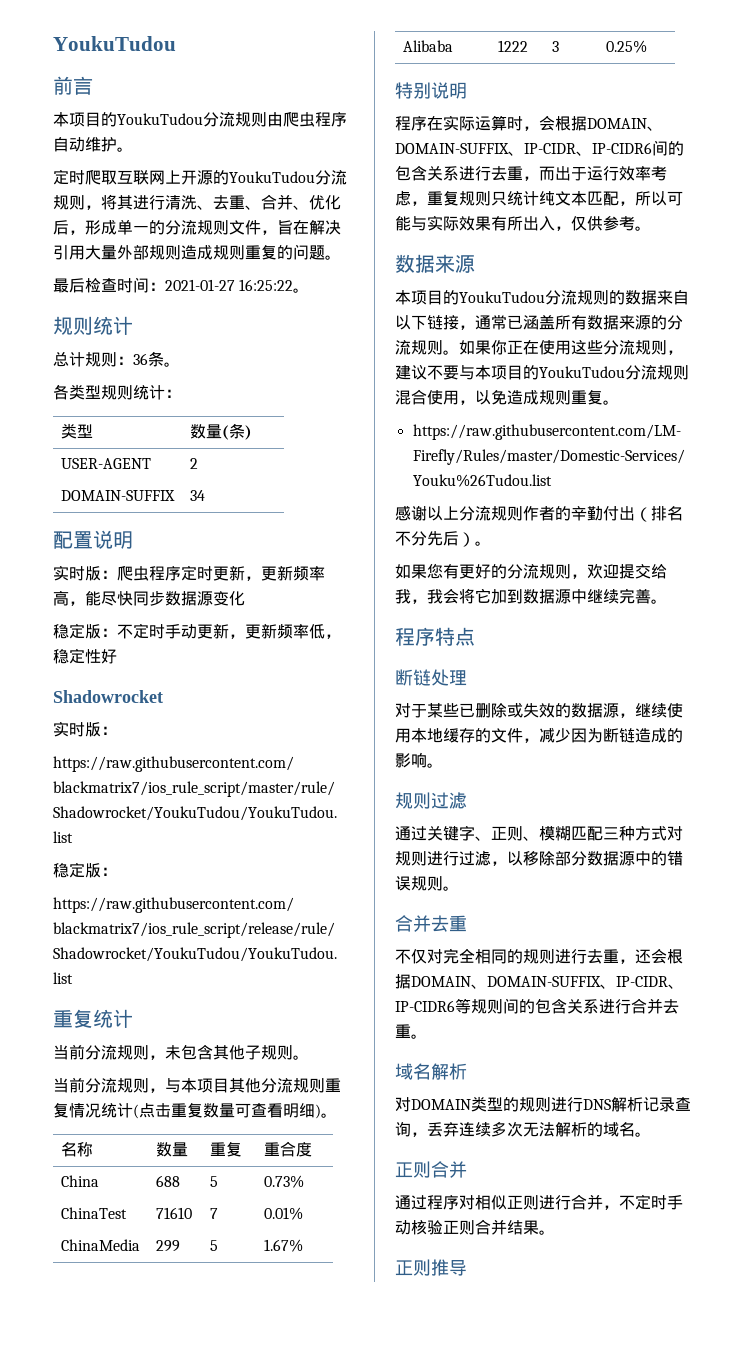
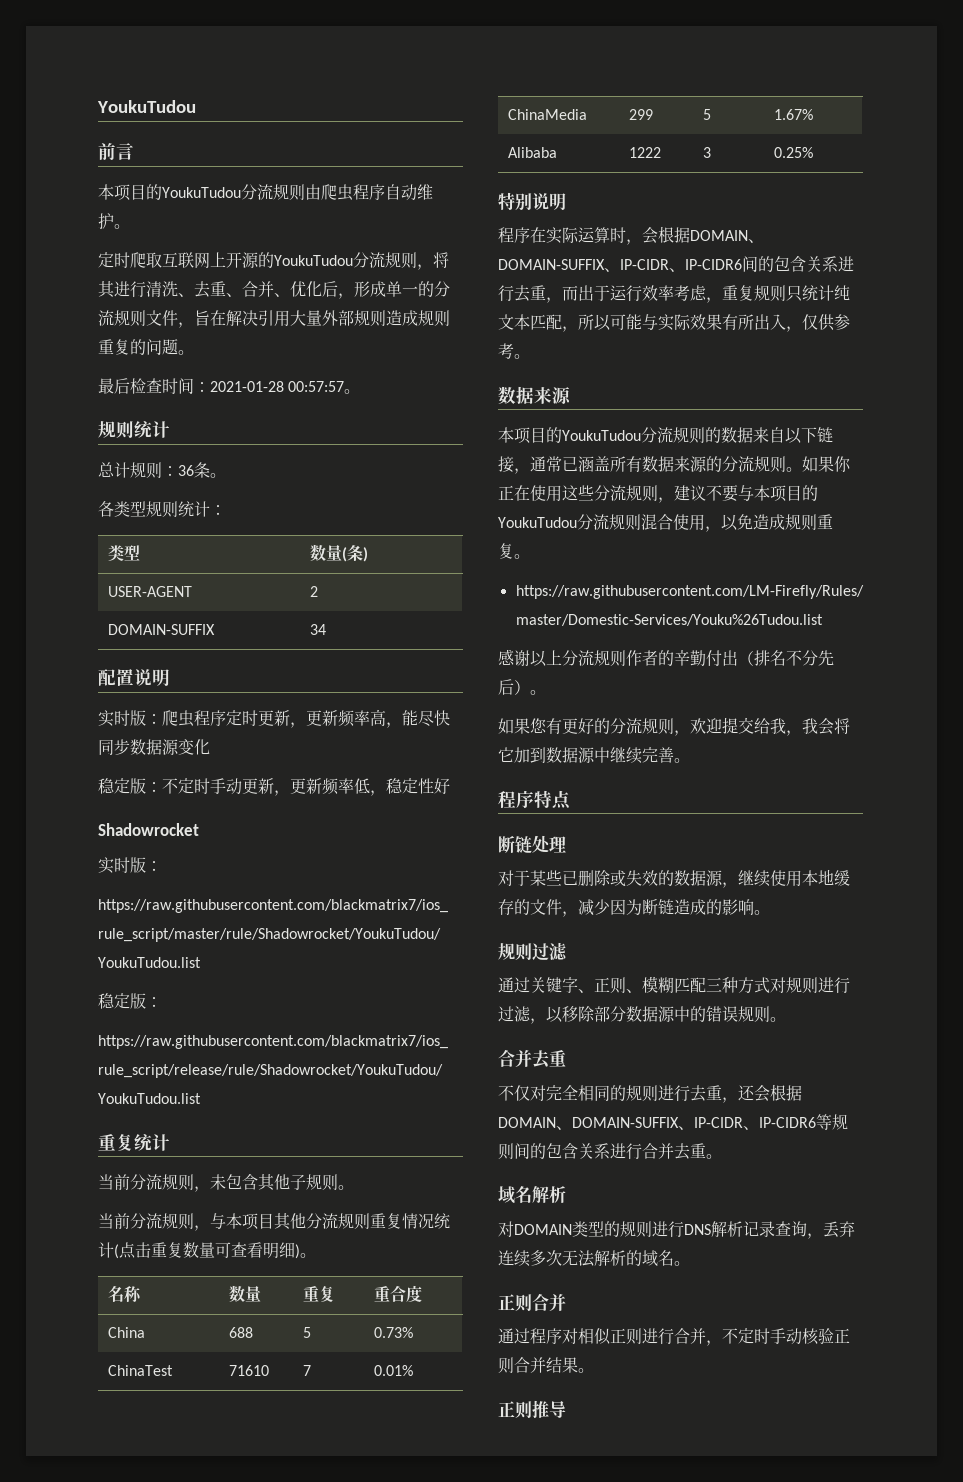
- 最后检查时间：2021-01-27 16:25:22。
+ 最后检查时间：2021-01-28 00:57:57。

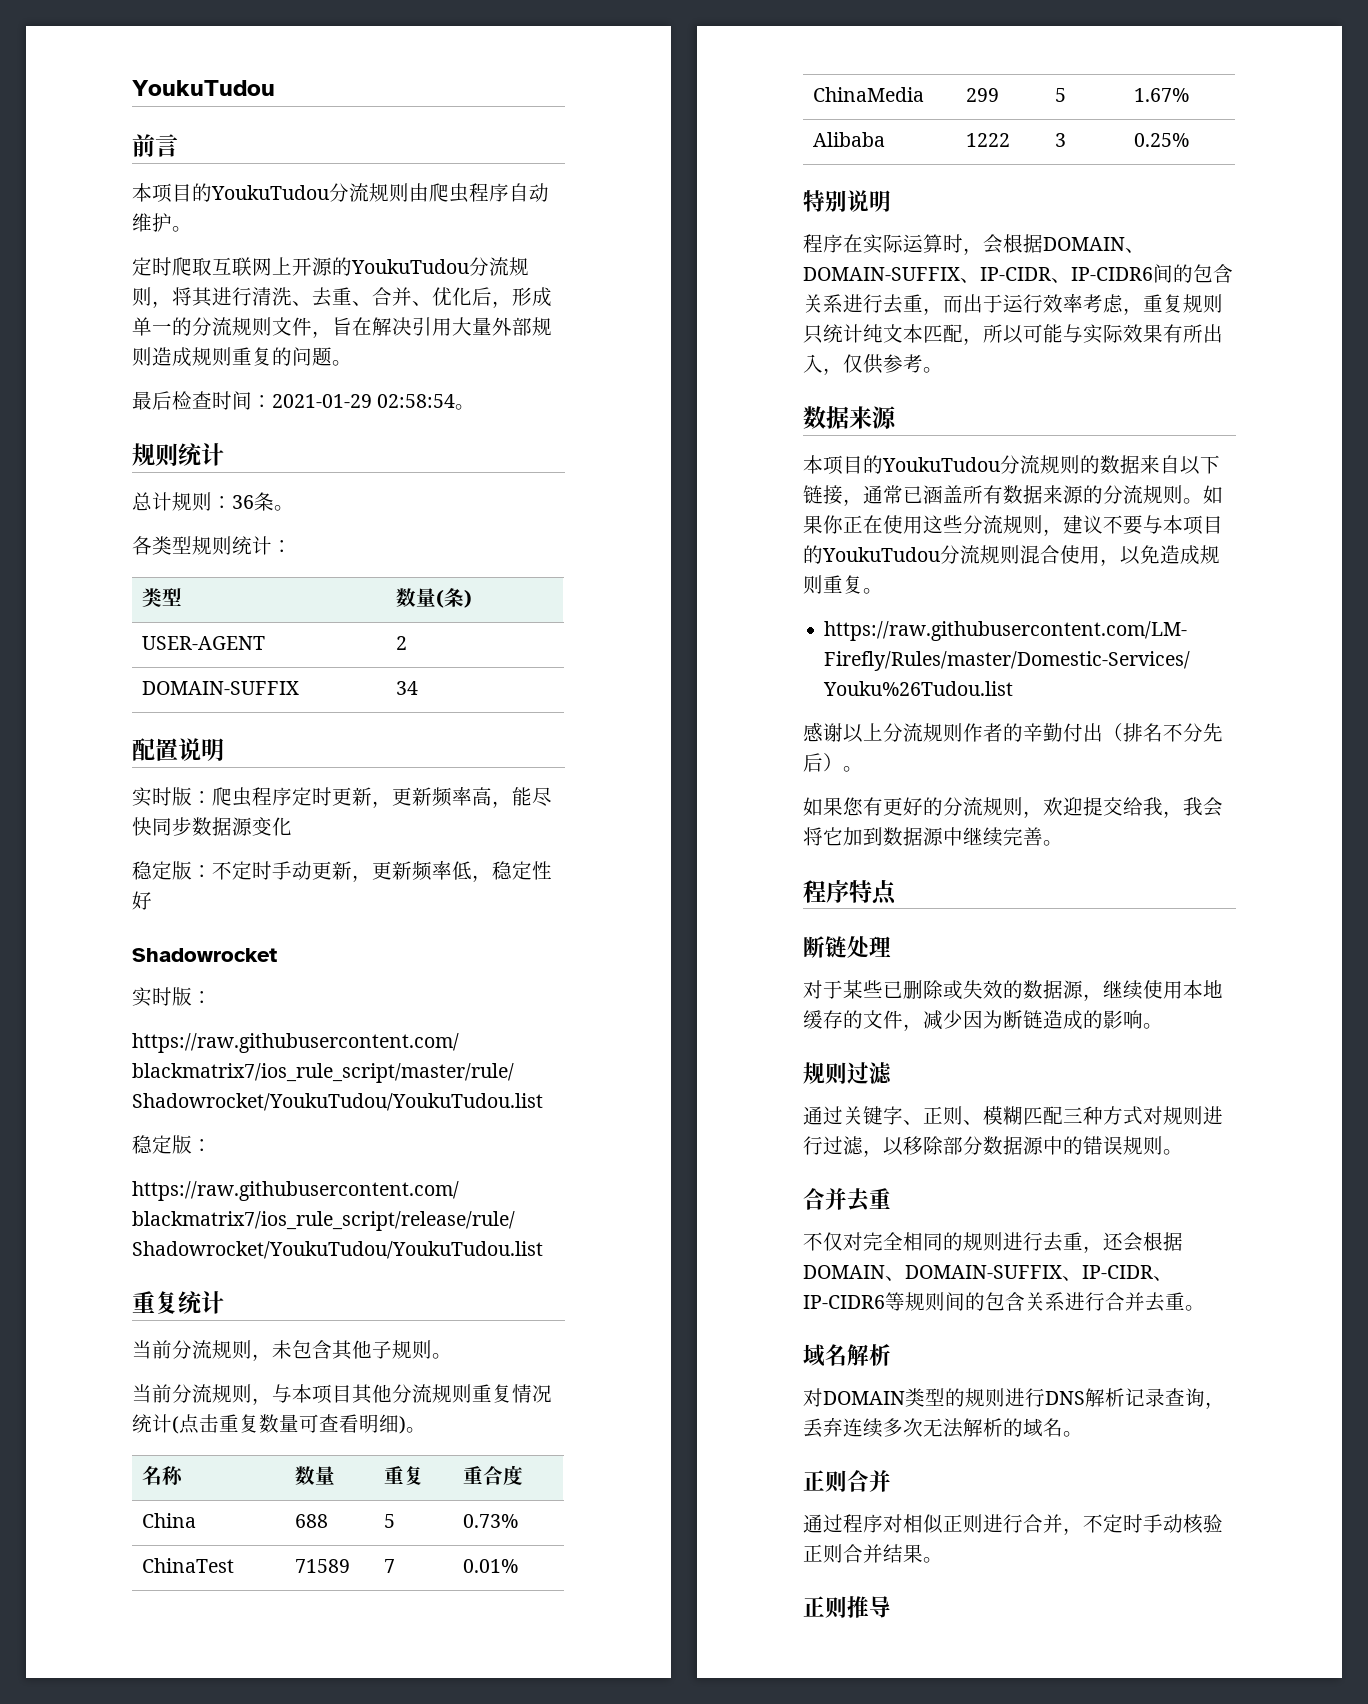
- 最后检查时间：2021-01-28 00:57:57。
+ 最后检查时间：2021-01-29 02:58:54。
- ChinaTest | 71610 | 7 | 0.01%
+ ChinaTest | 71589 | 7 | 0.01%

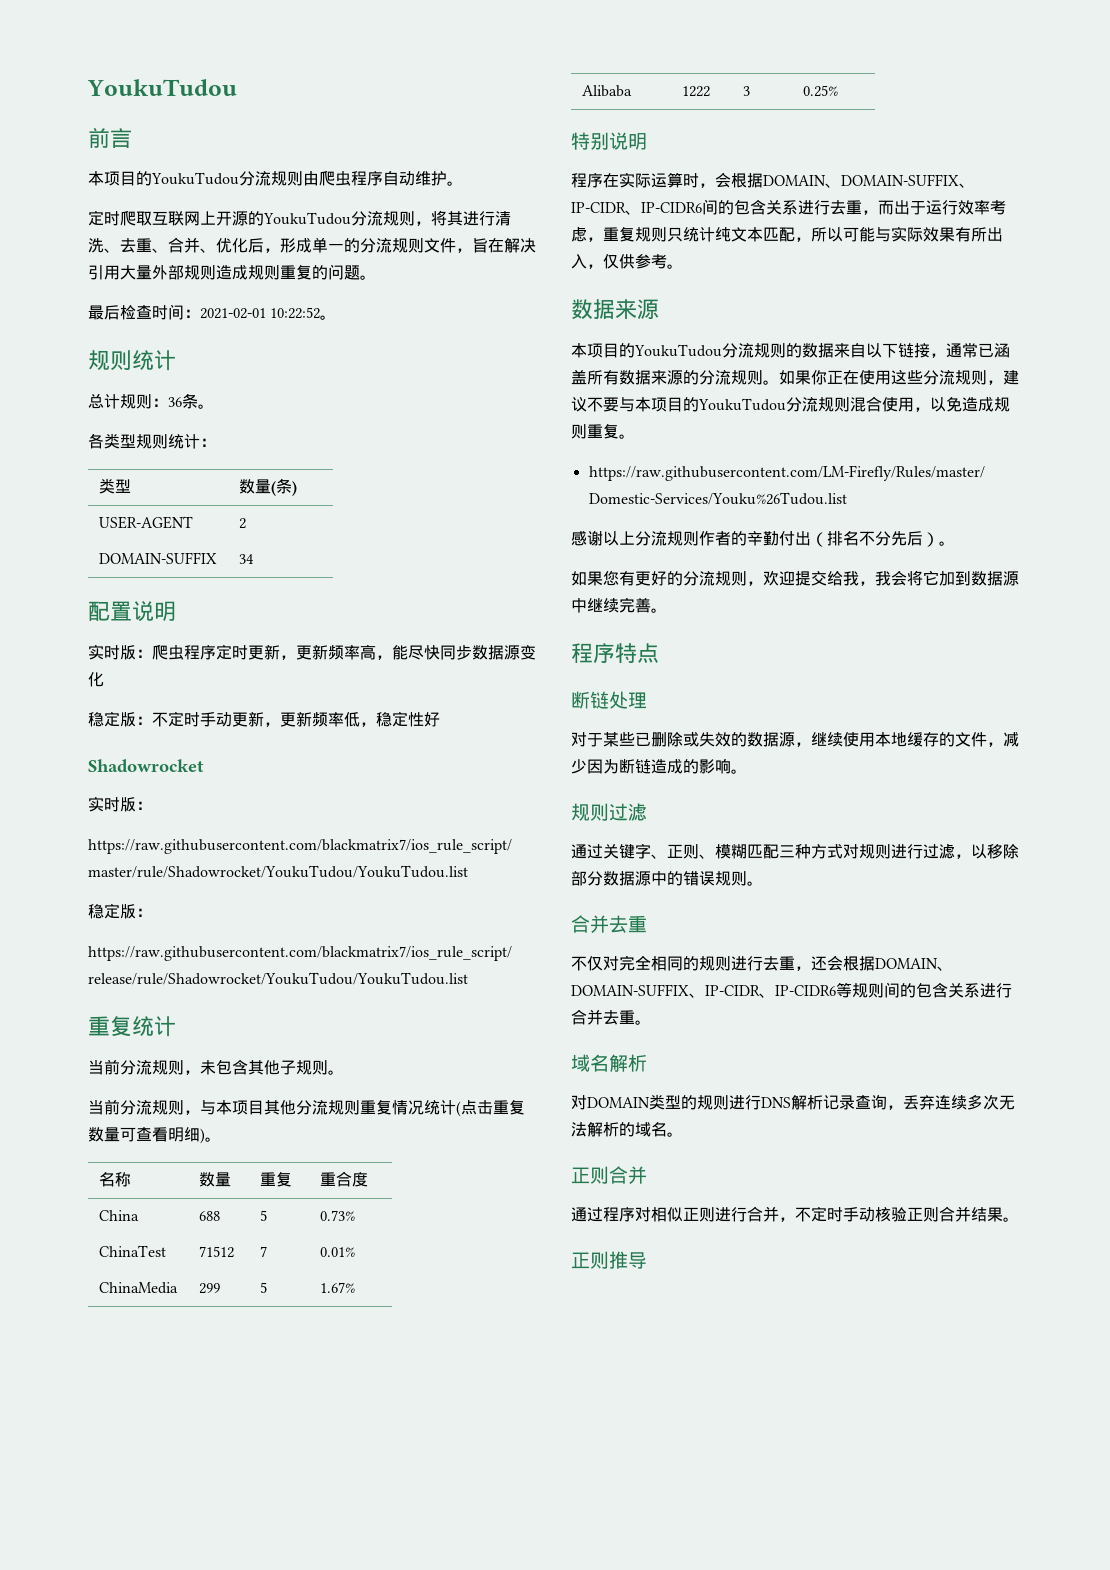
- 最后检查时间：2021-01-29 02:58:54。
+ 最后检查时间：2021-02-01 10:22:52。
- ChinaTest | 71589 | 7 | 0.01%
+ ChinaTest | 71512 | 7 | 0.01%

